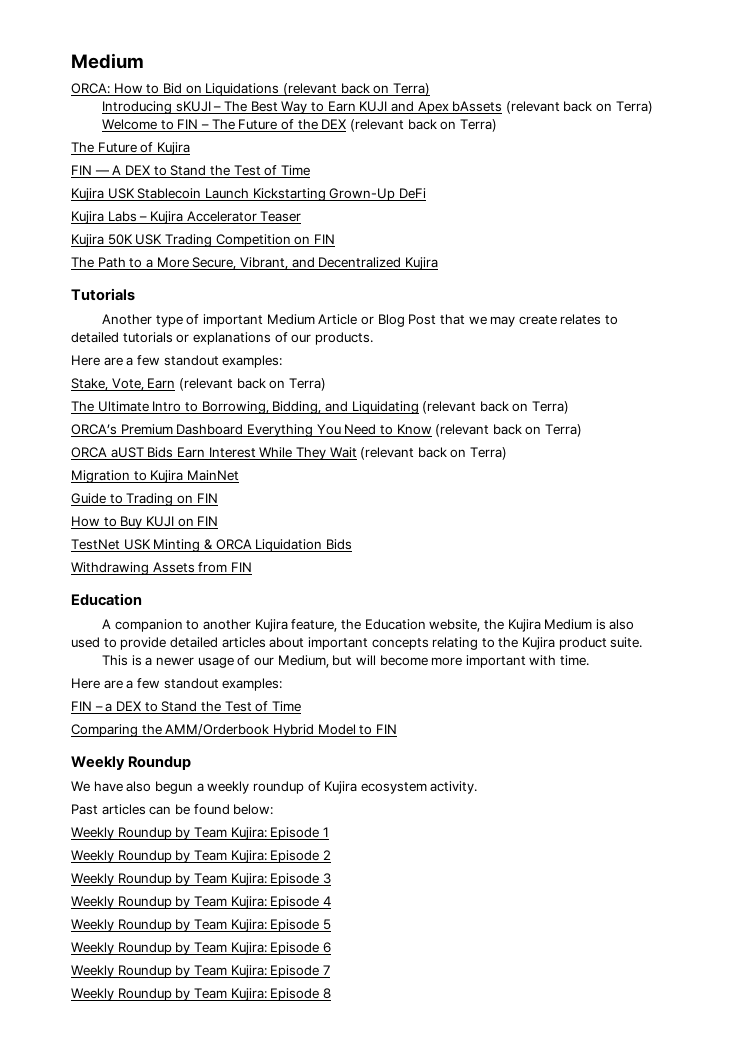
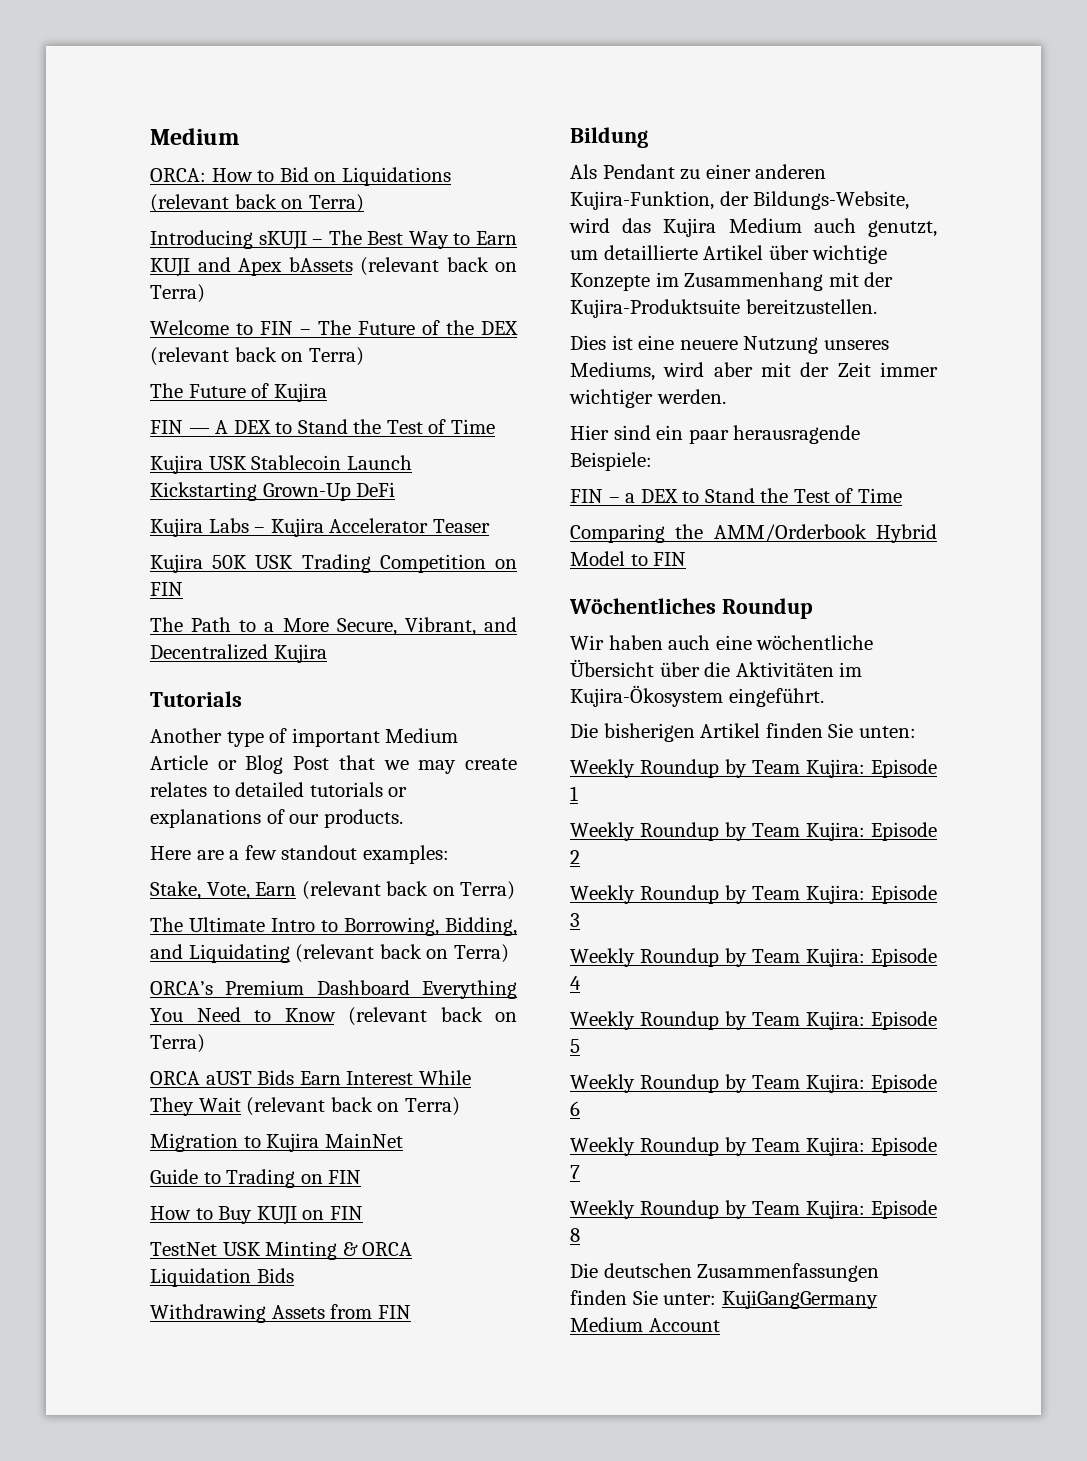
  Withdrawing Assets from FIN
- Education
- A companion to another Kujira feature, the Education website, the Kujira Medium is also used to provide detailed articles about important concepts relating to the Kujira product suite.
- This is a newer usage of our Medium, but will become more important with time.
- Here are a few standout examples:
+ Bildung
+ Als Pendant zu einer anderen Kujira-Funktion, der Bildungs-Website, wird das Kujira Medium auch genutzt, um detaillierte Artikel über wichtige Konzepte im Zusammenhang mit der Kujira-Produktsuite bereitzustellen.
+ Dies ist eine neuere Nutzung unseres Mediums, wird aber mit der Zeit immer wichtiger werden.
+ Hier sind ein paar herausragende Beispiele:
  Comparing the AMM/Orderbook Hybrid Model to FIN
- Weekly Roundup
+ Wöchentliches Roundup
- We have also begun a weekly roundup of Kujira ecosystem activity.
- Past articles can be found below:
+ Wir haben auch eine wöchentliche Übersicht über die Aktivitäten im Kujira-Ökosystem eingeführt.
+ Die bisherigen Artikel finden Sie unten:
+ Die deutschen Zusammenfassungen finden Sie unter: KujiGangGermany Medium Account

